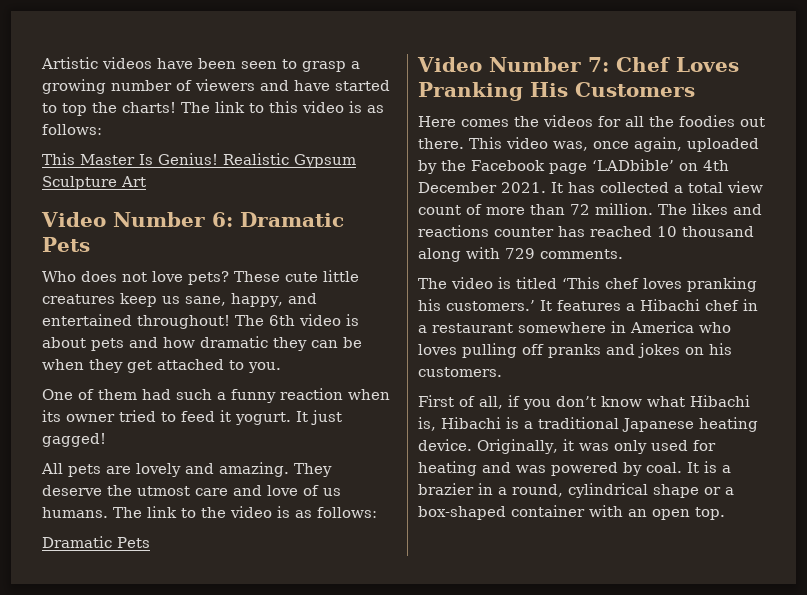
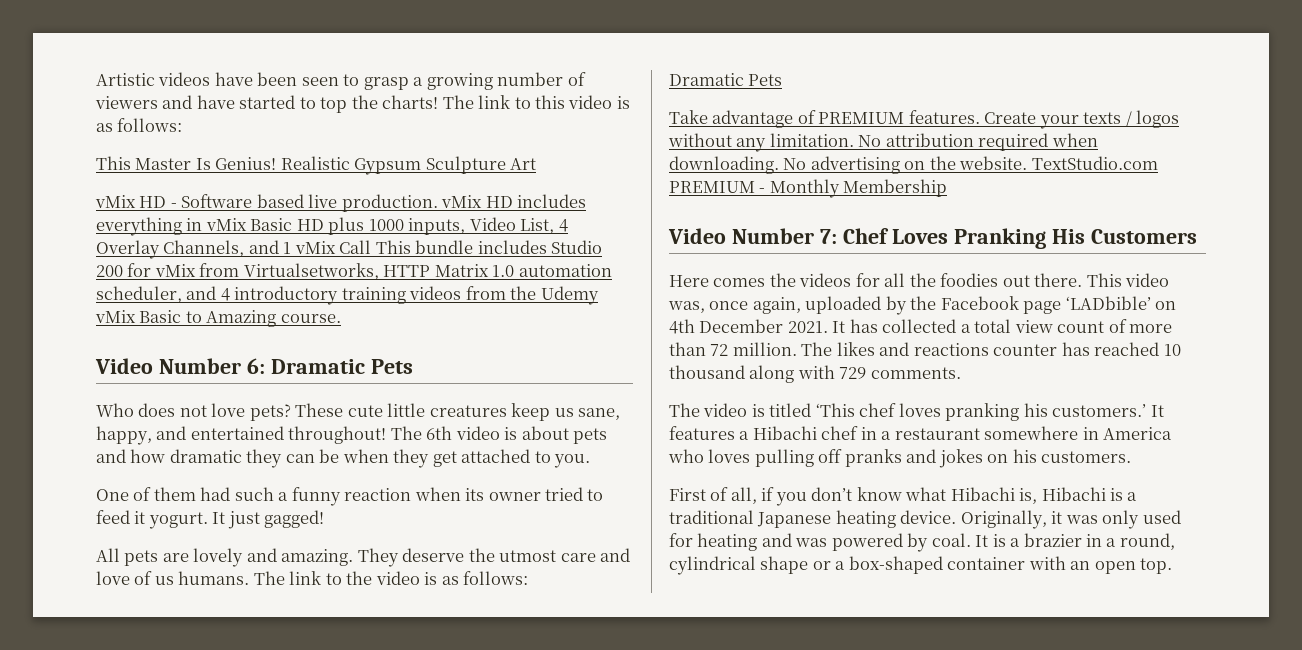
+ vMix HD - Software based live production. vMix HD includes everything in vMix Basic HD plus 1000 inputs, Video List, 4 Overlay Channels, and 1 vMix Call This bundle includes Studio 200 for vMix from Virtualsetworks, HTTP Matrix 1.0 automation scheduler, and 4 introductory training videos from the Udemy vMix Basic to Amazing course.
+ Take advantage of PREMIUM features. Create your texts / logos without any limitation. No attribution required when downloading. No advertising on the website. TextStudio.com PREMIUM - Monthly Membership

